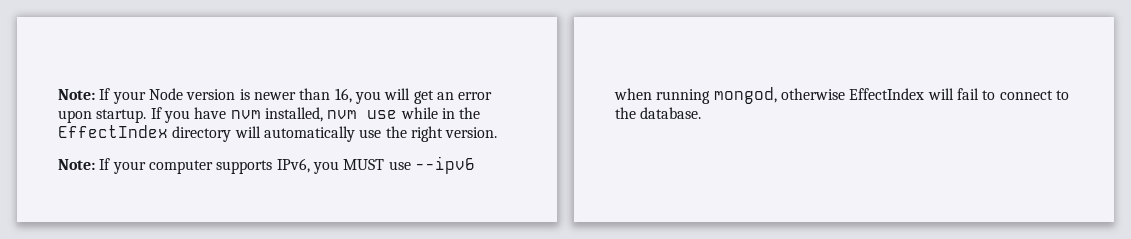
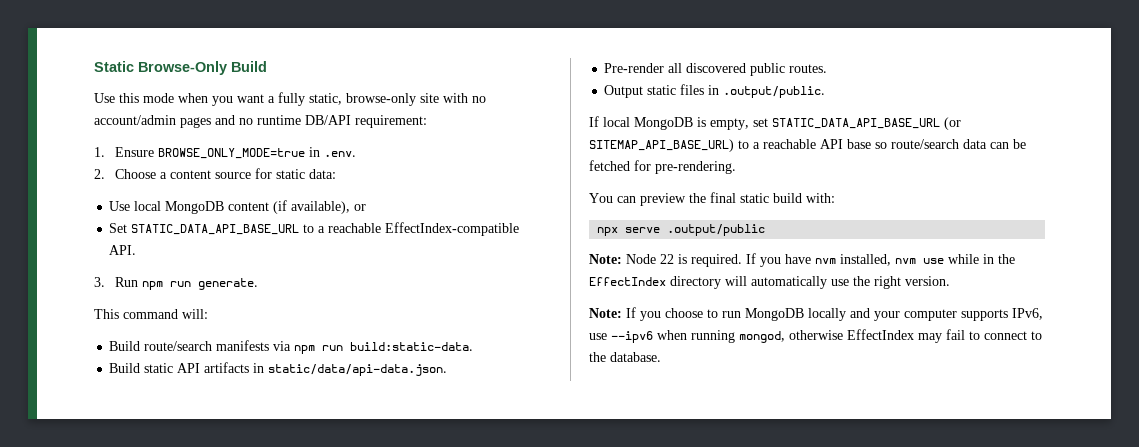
- Note: If your Node version is newer than 16, you will get an error upon startup.
+ Static Browse-Only Build
+ Use this mode when you want a fully static, browse-only site with no account/admin pages and no runtime DB/API requirement:
+ 1. Ensure BROWSE_ONLY_MODE=true in .env.
+ 2. Choose a content source for static data:
+ Use local MongoDB content (if available), or
+ Set STATIC_DATA_API_BASE_URL to a reachable EffectIndex-compatible API.
+ 3. Run npm run generate.
+ This command will:
+ Build route/search manifests via npm run build:static-data.
+ Build static API artifacts in static/data/api-data.json.
+ Pre-render all discovered public routes.
+ Output static files in .output/public.
+ If local MongoDB is empty, set STATIC_DATA_API_BASE_URL (or SITEMAP_API_BASE_URL) to a reachable API base so route/search data can be fetched for pre-rendering.
+ You can preview the final static build with:
+ npx serve .output/public
+ Note: Node 22 is required.
- Note: If your computer supports IPv6, you MUST use --ipv6 when running mongod, otherwise EffectIndex will fail to connect to the database.
+ Note: If you choose to run MongoDB locally and your computer supports IPv6, use --ipv6 when running mongod, otherwise EffectIndex may fail to connect to the database.

